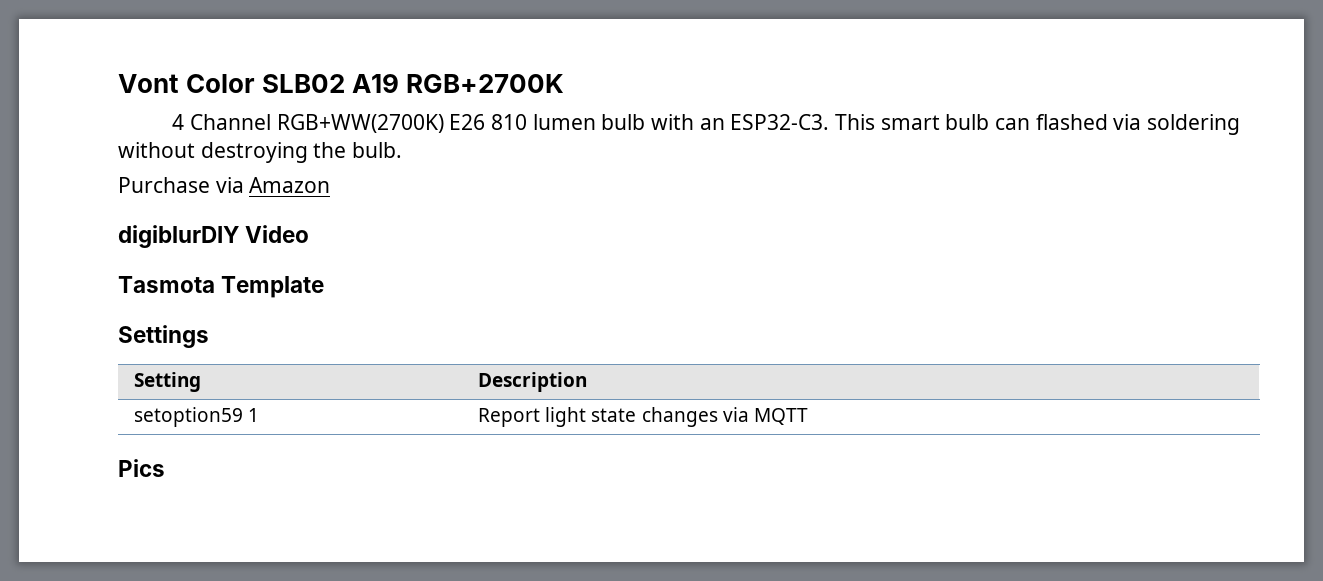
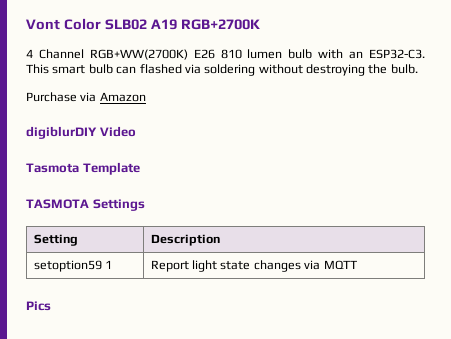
- Settings
+ TASMOTA Settings

